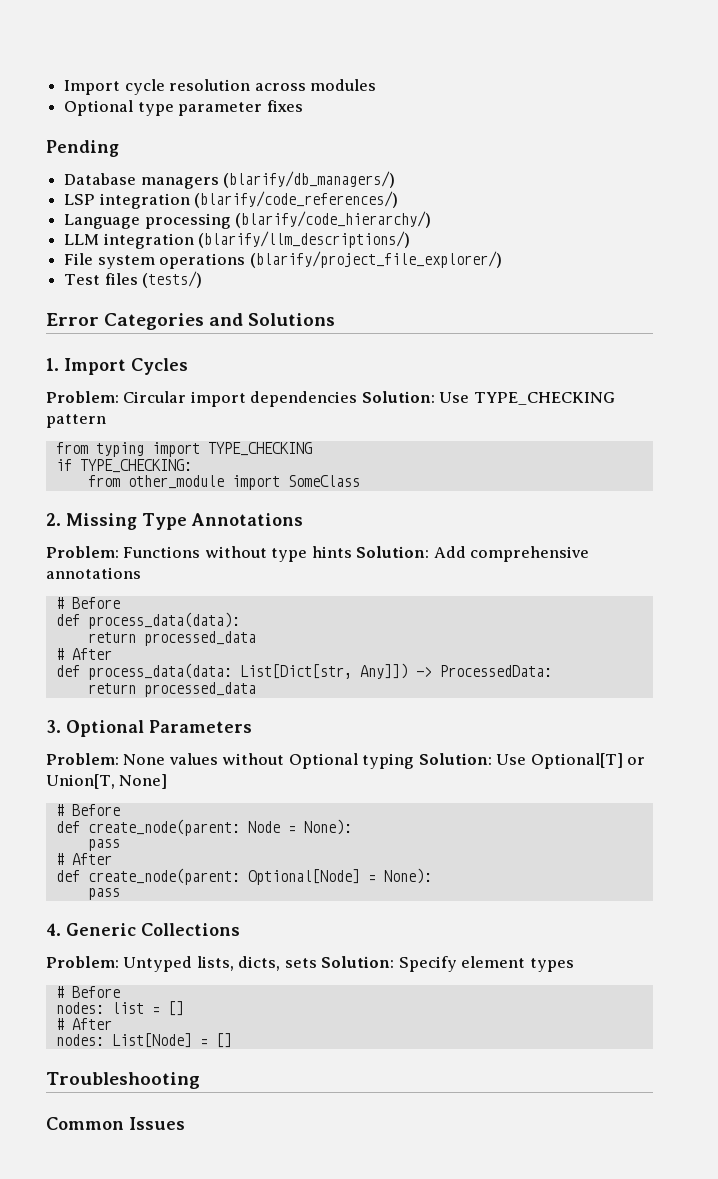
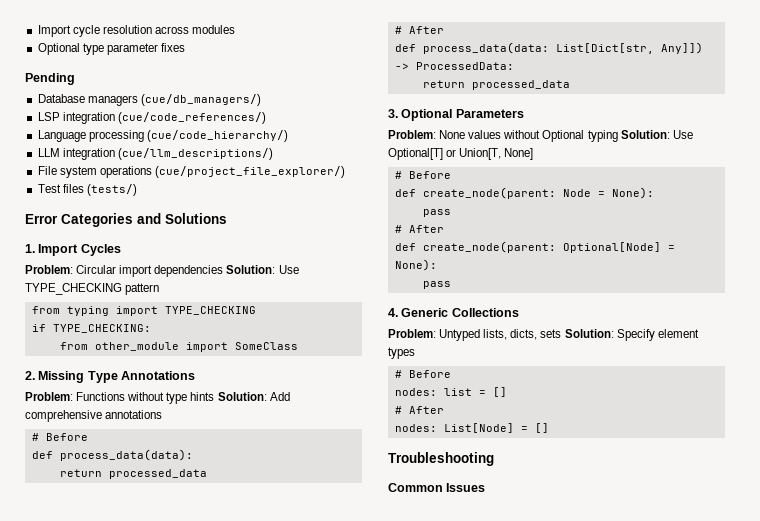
- Database managers (blarify/db_managers/)
+ Database managers (cue/db_managers/)
- LSP integration (blarify/code_references/)
+ LSP integration (cue/code_references/)
- Language processing (blarify/code_hierarchy/)
+ Language processing (cue/code_hierarchy/)
- LLM integration (blarify/llm_descriptions/)
+ LLM integration (cue/llm_descriptions/)
- File system operations (blarify/project_file_explorer/)
+ File system operations (cue/project_file_explorer/)

